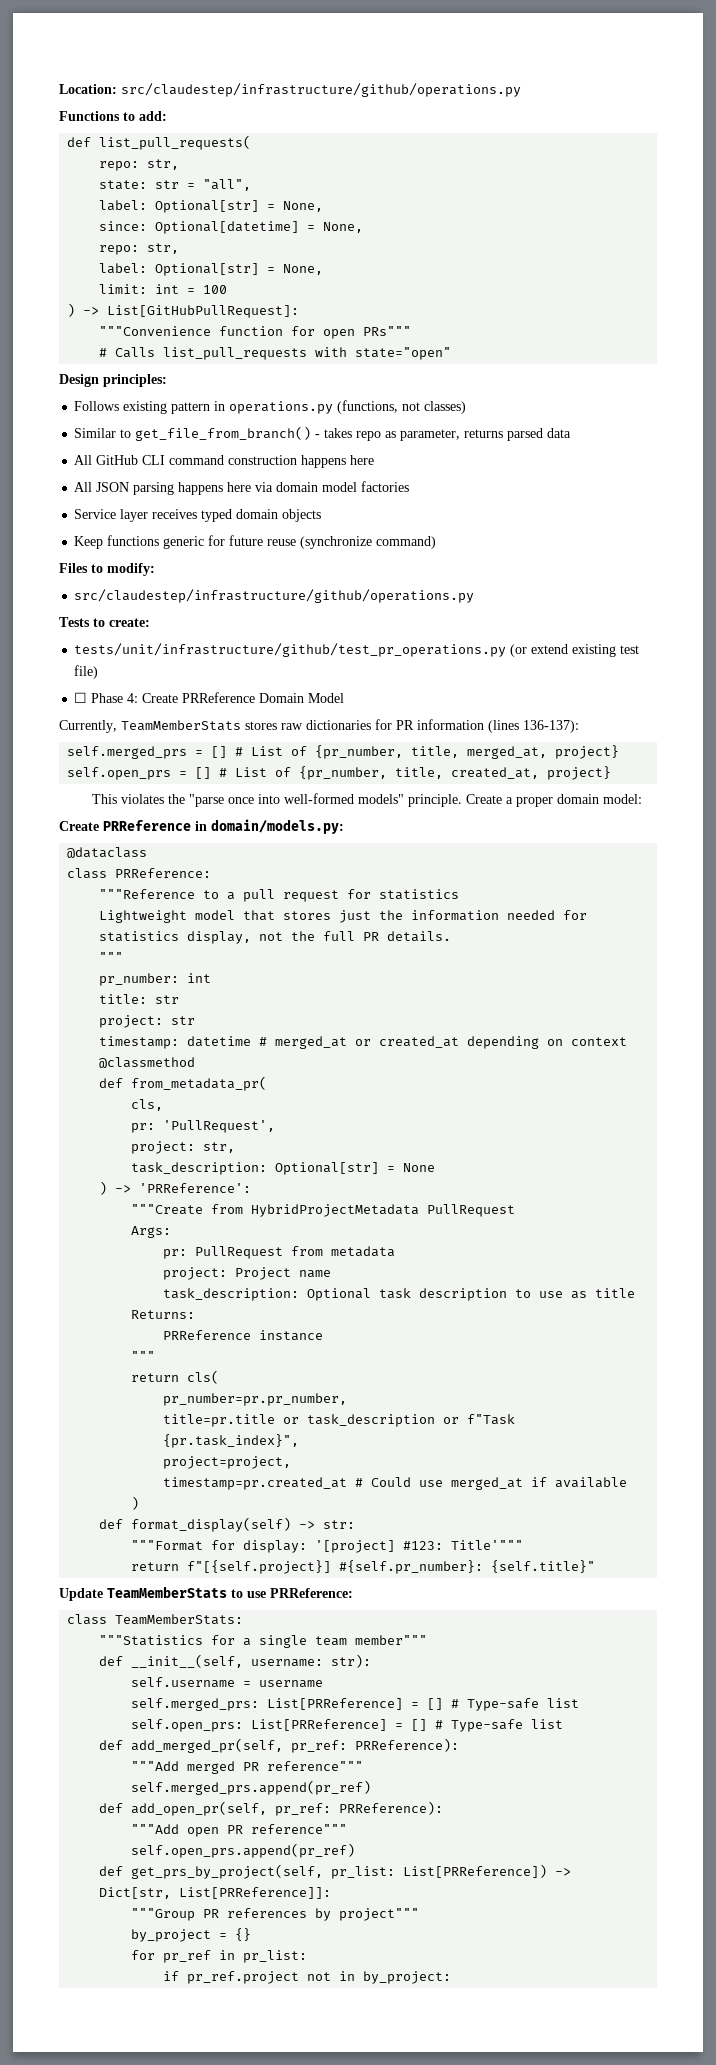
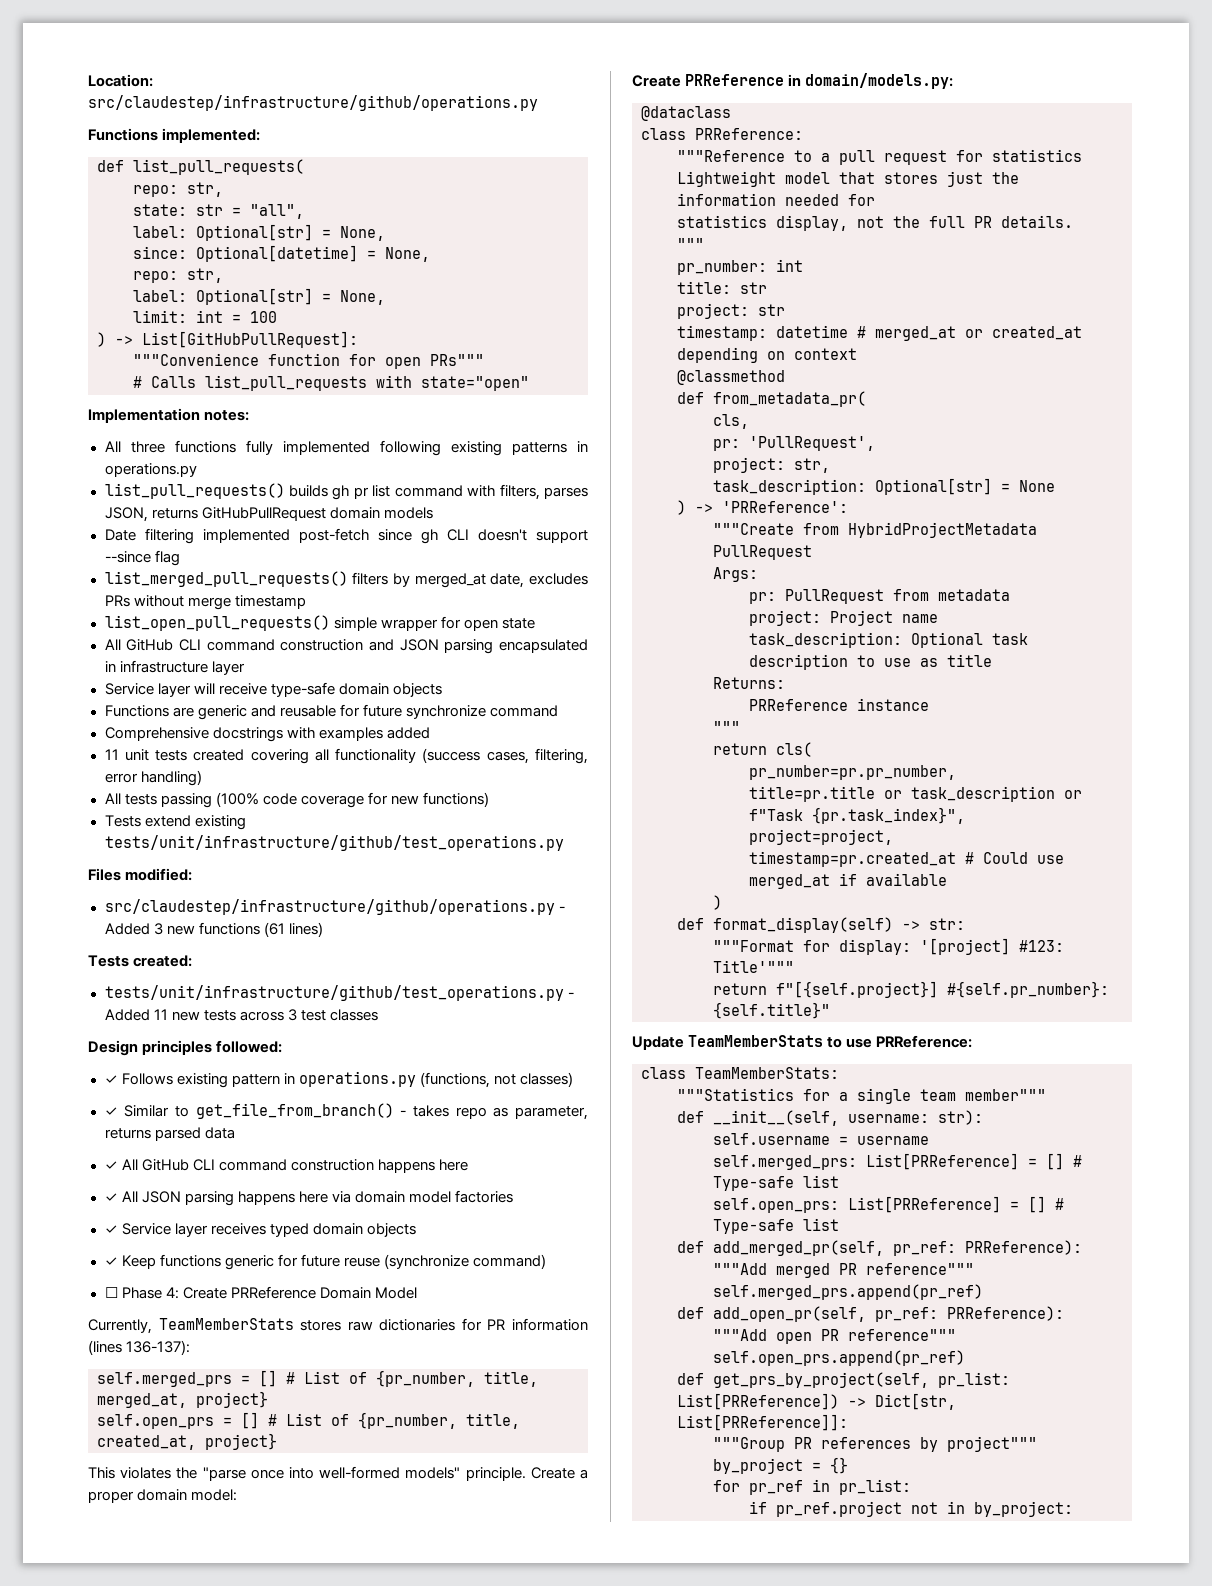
- Functions to add:
+ Functions implemented:
- Design principles:
- Follows existing pattern in operations.py (functions, not classes)
+ Implementation notes:
+ All three functions fully implemented following existing patterns in operations.py
+ list_pull_requests() builds gh pr list command with filters, parses JSON, returns GitHubPullRequest domain models
+ Date filtering implemented post-fetch since gh CLI doesn't support --since flag
+ list_merged_pull_requests() filters by merged_at date, excludes PRs without merge timestamp
+ list_open_pull_requests() simple wrapper for open state
+ All GitHub CLI command construction and JSON parsing encapsulated in infrastructure layer
+ Service layer will receive type-safe domain objects
+ Functions are generic and reusable for future synchronize command
+ Comprehensive docstrings with examples added
+ 11 unit tests created covering all functionality (success cases, filtering, error handling)
+ All tests passing (100% code coverage for new functions)
+ Tests extend existing tests/unit/infrastructure/github/test_operations.py
+ Files modified:
+ src/claudestep/infrastructure/github/operations.py - Added 3 new functions (61 lines)
+ Tests created:
+ tests/unit/infrastructure/github/test_operations.py - Added 11 new tests across 3 test classes
+ Design principles followed:
+ ✓ Follows existing pattern in operations.py (functions, not classes)
- Similar to get_file_from_branch() - takes repo as parameter, returns parsed data
+ ✓ Similar to get_file_from_branch() - takes repo as parameter, returns parsed data
- All GitHub CLI command construction happens here
+ ✓ All GitHub CLI command construction happens here
- All JSON parsing happens here via domain model factories
+ ✓ All JSON parsing happens here via domain model factories
- Service layer receives typed domain objects
+ ✓ Service layer receives typed domain objects
- Keep functions generic for future reuse (synchronize command)
+ ✓ Keep functions generic for future reuse (synchronize command)
- Files to modify:
- src/claudestep/infrastructure/github/operations.py
- Tests to create:
- tests/unit/infrastructure/github/test_pr_operations.py (or extend existing test file)

